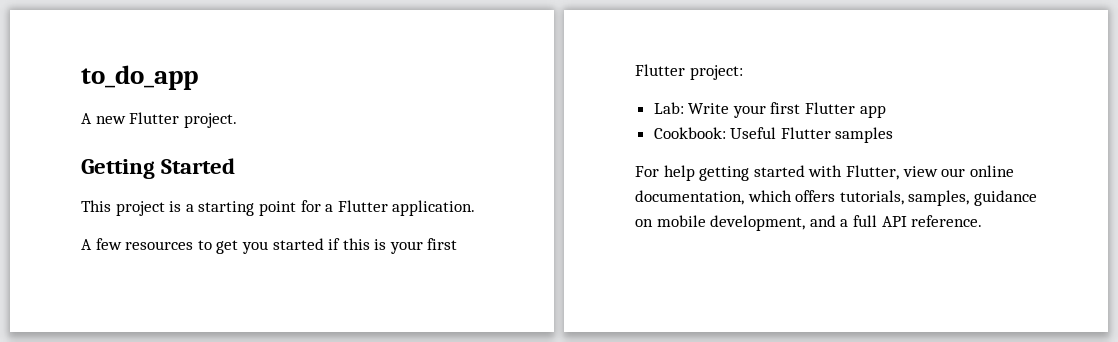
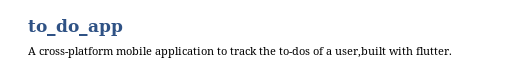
- A new Flutter project.
- Getting Started
- This project is a starting point for a Flutter application.
- A few resources to get you started if this is your first Flutter project:
- Lab: Write your first Flutter app
- Cookbook: Useful Flutter samples
- For help getting started with Flutter, view our online documentation, which offers tutorials, samples, guidance on mobile development, and a full API reference.
+ A cross-platform mobile application to track the to-dos of a user,built with flutter.

